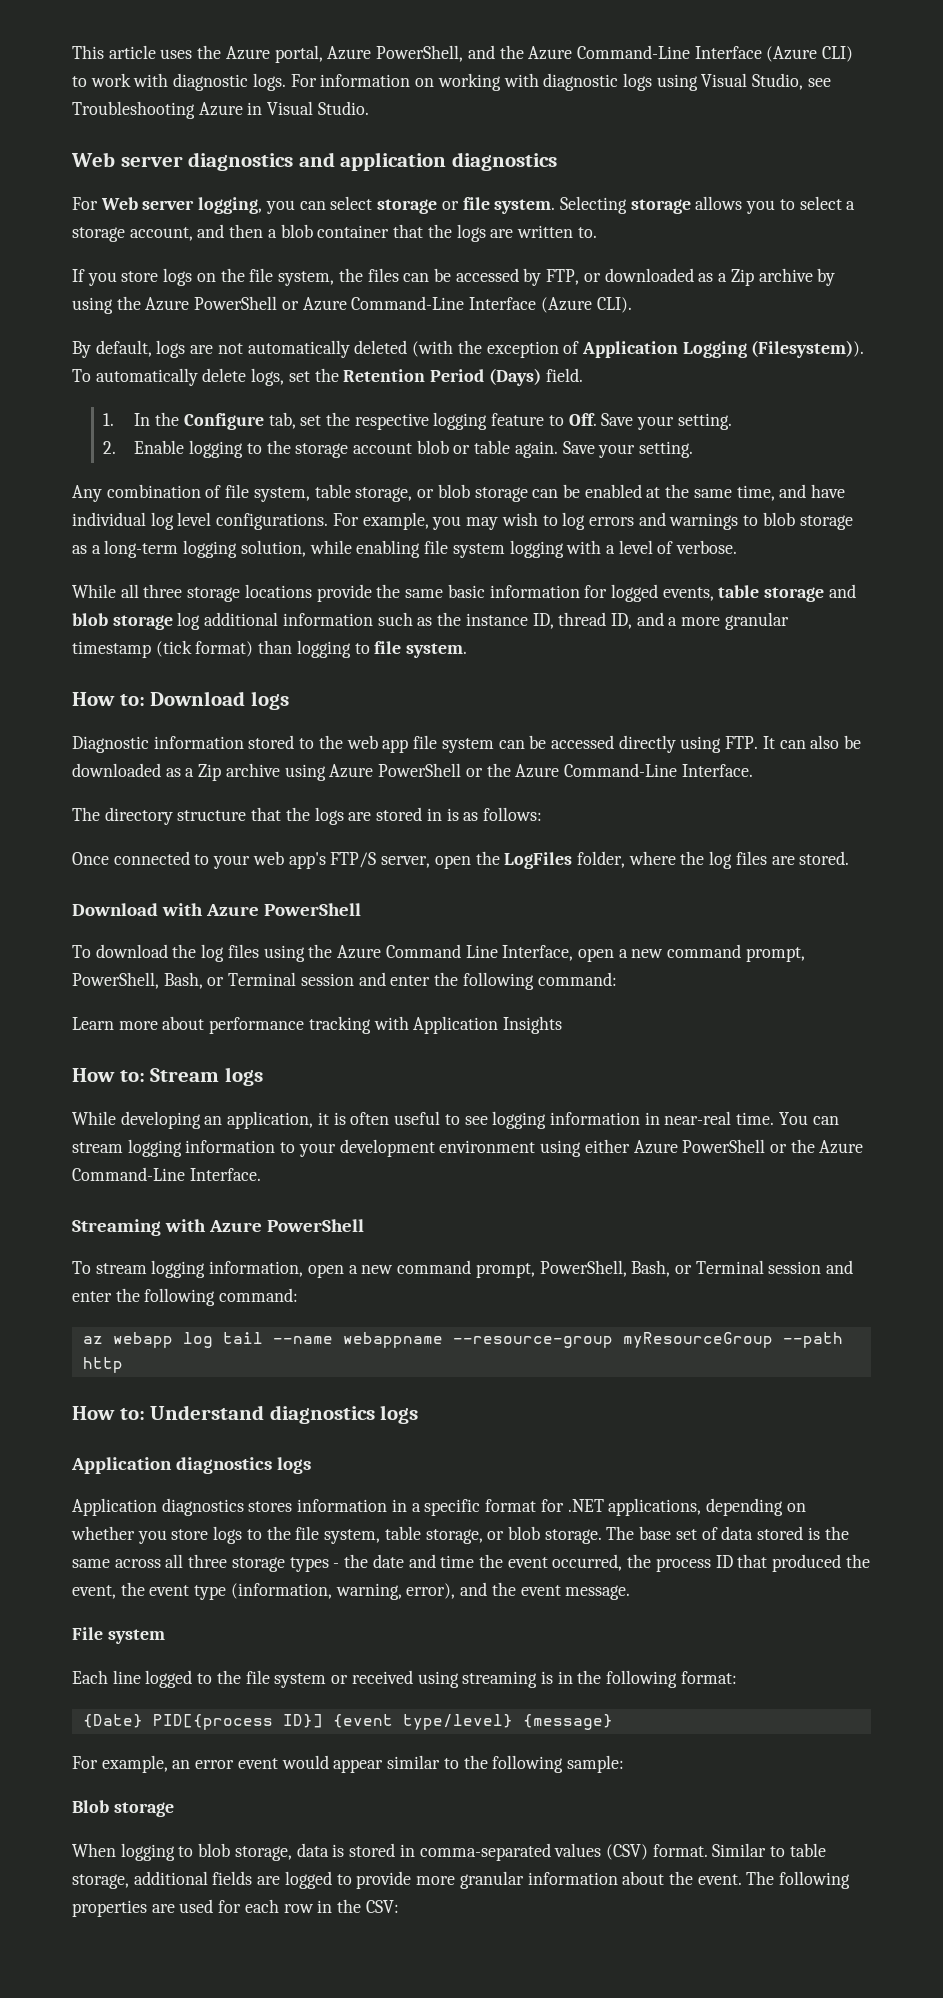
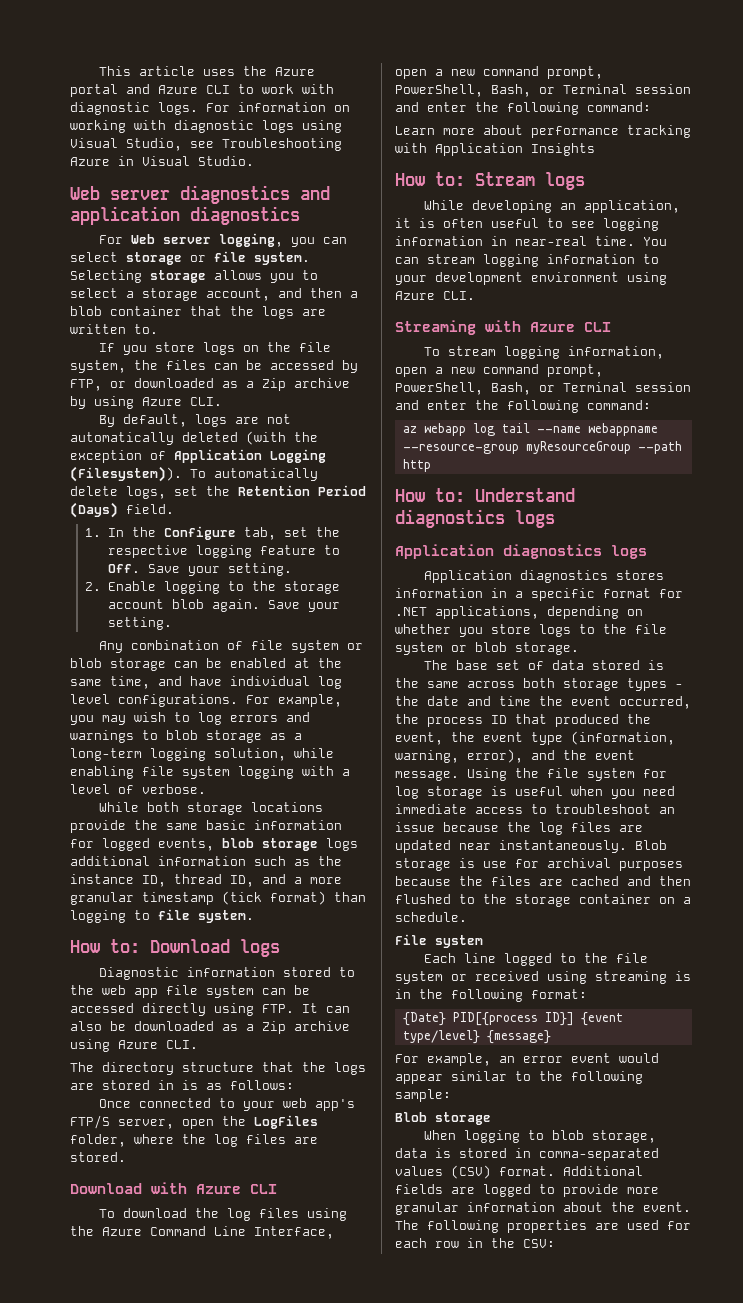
- This article uses the Azure portal, Azure PowerShell, and the Azure Command-Line Interface (Azure CLI) to work with diagnostic logs.
+ This article uses the Azure portal and Azure CLI to work with diagnostic logs.
- If you store logs on the file system, the files can be accessed by FTP, or downloaded as a Zip archive by using the Azure PowerShell or Azure Command-Line Interface (Azure CLI).
+ If you store logs on the file system, the files can be accessed by FTP, or downloaded as a Zip archive by using Azure CLI.
- 2. Enable logging to the storage account blob or table again.
+ 2. Enable logging to the storage account blob again.
- Any combination of file system, table storage, or blob storage can be enabled at the same time, and have individual log level configurations.
+ Any combination of file system or blob storage can be enabled at the same time, and have individual log level configurations.
- While all three storage locations provide the same basic information for logged events, table storage and blob storage log additional information such as the instance ID, thread ID, and a more granular timestamp (tick format) than logging to file system.
+ While both storage locations provide the same basic information for logged events, blob storage logs additional information such as the instance ID, thread ID, and a more granular timestamp (tick format) than logging to file system.
- Diagnostic information stored to the web app file system can be accessed directly using FTP. It can also be downloaded as a Zip archive using Azure PowerShell or the Azure Command-Line Interface.
+ Diagnostic information stored to the web app file system can be accessed directly using FTP. It can also be downloaded as a Zip archive using Azure CLI.
- Download with Azure PowerShell
+ Download with Azure CLI
- You can stream logging information to your development environment using either Azure PowerShell or the Azure Command-Line Interface.
+ You can stream logging information to your development environment using Azure CLI.
- Streaming with Azure PowerShell
+ Streaming with Azure CLI
- Application diagnostics stores information in a specific format for .NET applications, depending on whether you store logs to the file system, table storage, or blob storage. The base set of data stored is the same across all three storage types - the date and time the event occurred, the process ID that produced the event, the event type (information, warning, error), and the event message.
+ Application diagnostics stores information in a specific format for .NET applications, depending on whether you store logs to the file system or blob storage.
+ The base set of data stored is the same across both storage types - the date and time the event occurred, the process ID that produced the event, the event type (information, warning, error), and the event message. Using the file system for log storage is useful when you need immediate access to troubleshoot an issue because the log files are updated near instantaneously. Blob storage is use for archival purposes because the files are cached and then flushed to the storage container on a schedule.
- Similar to table storage, additional fields are logged to provide more granular information about the event.
+ Additional fields are logged to provide more granular information about the event.

